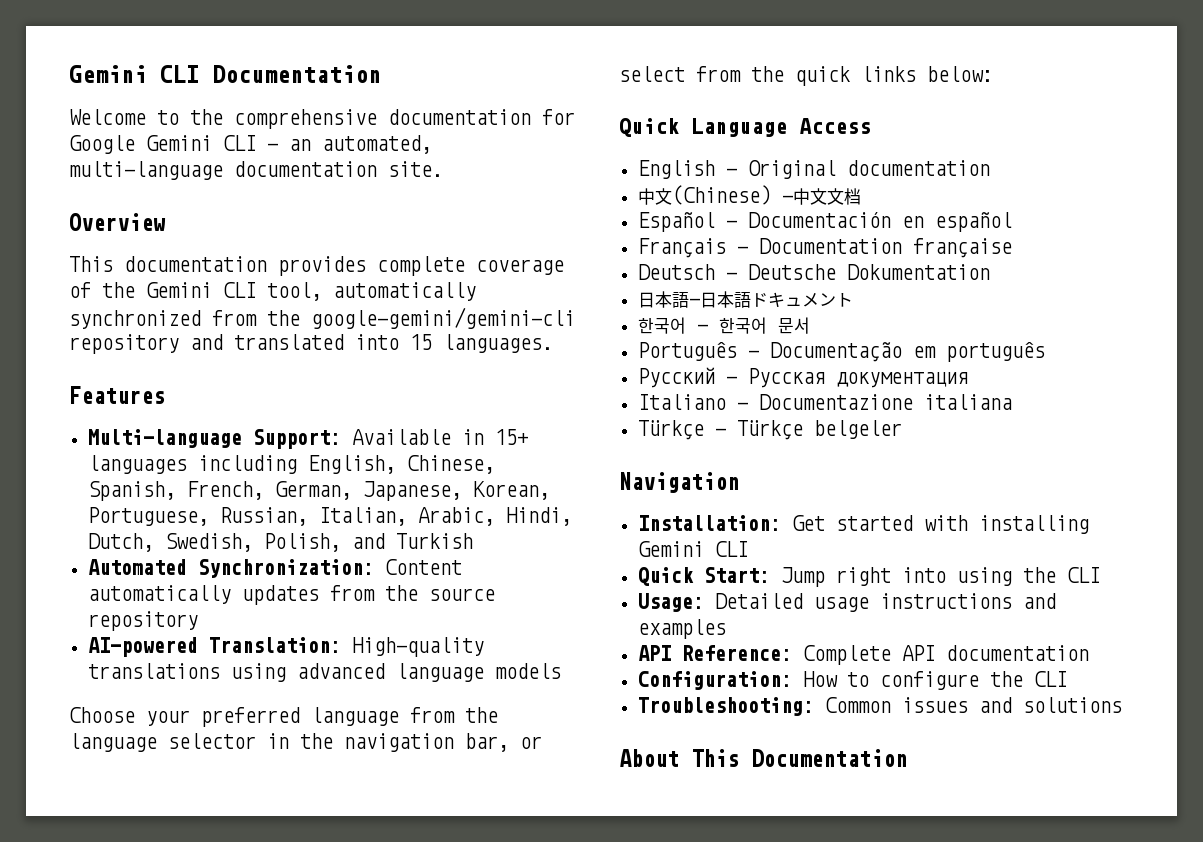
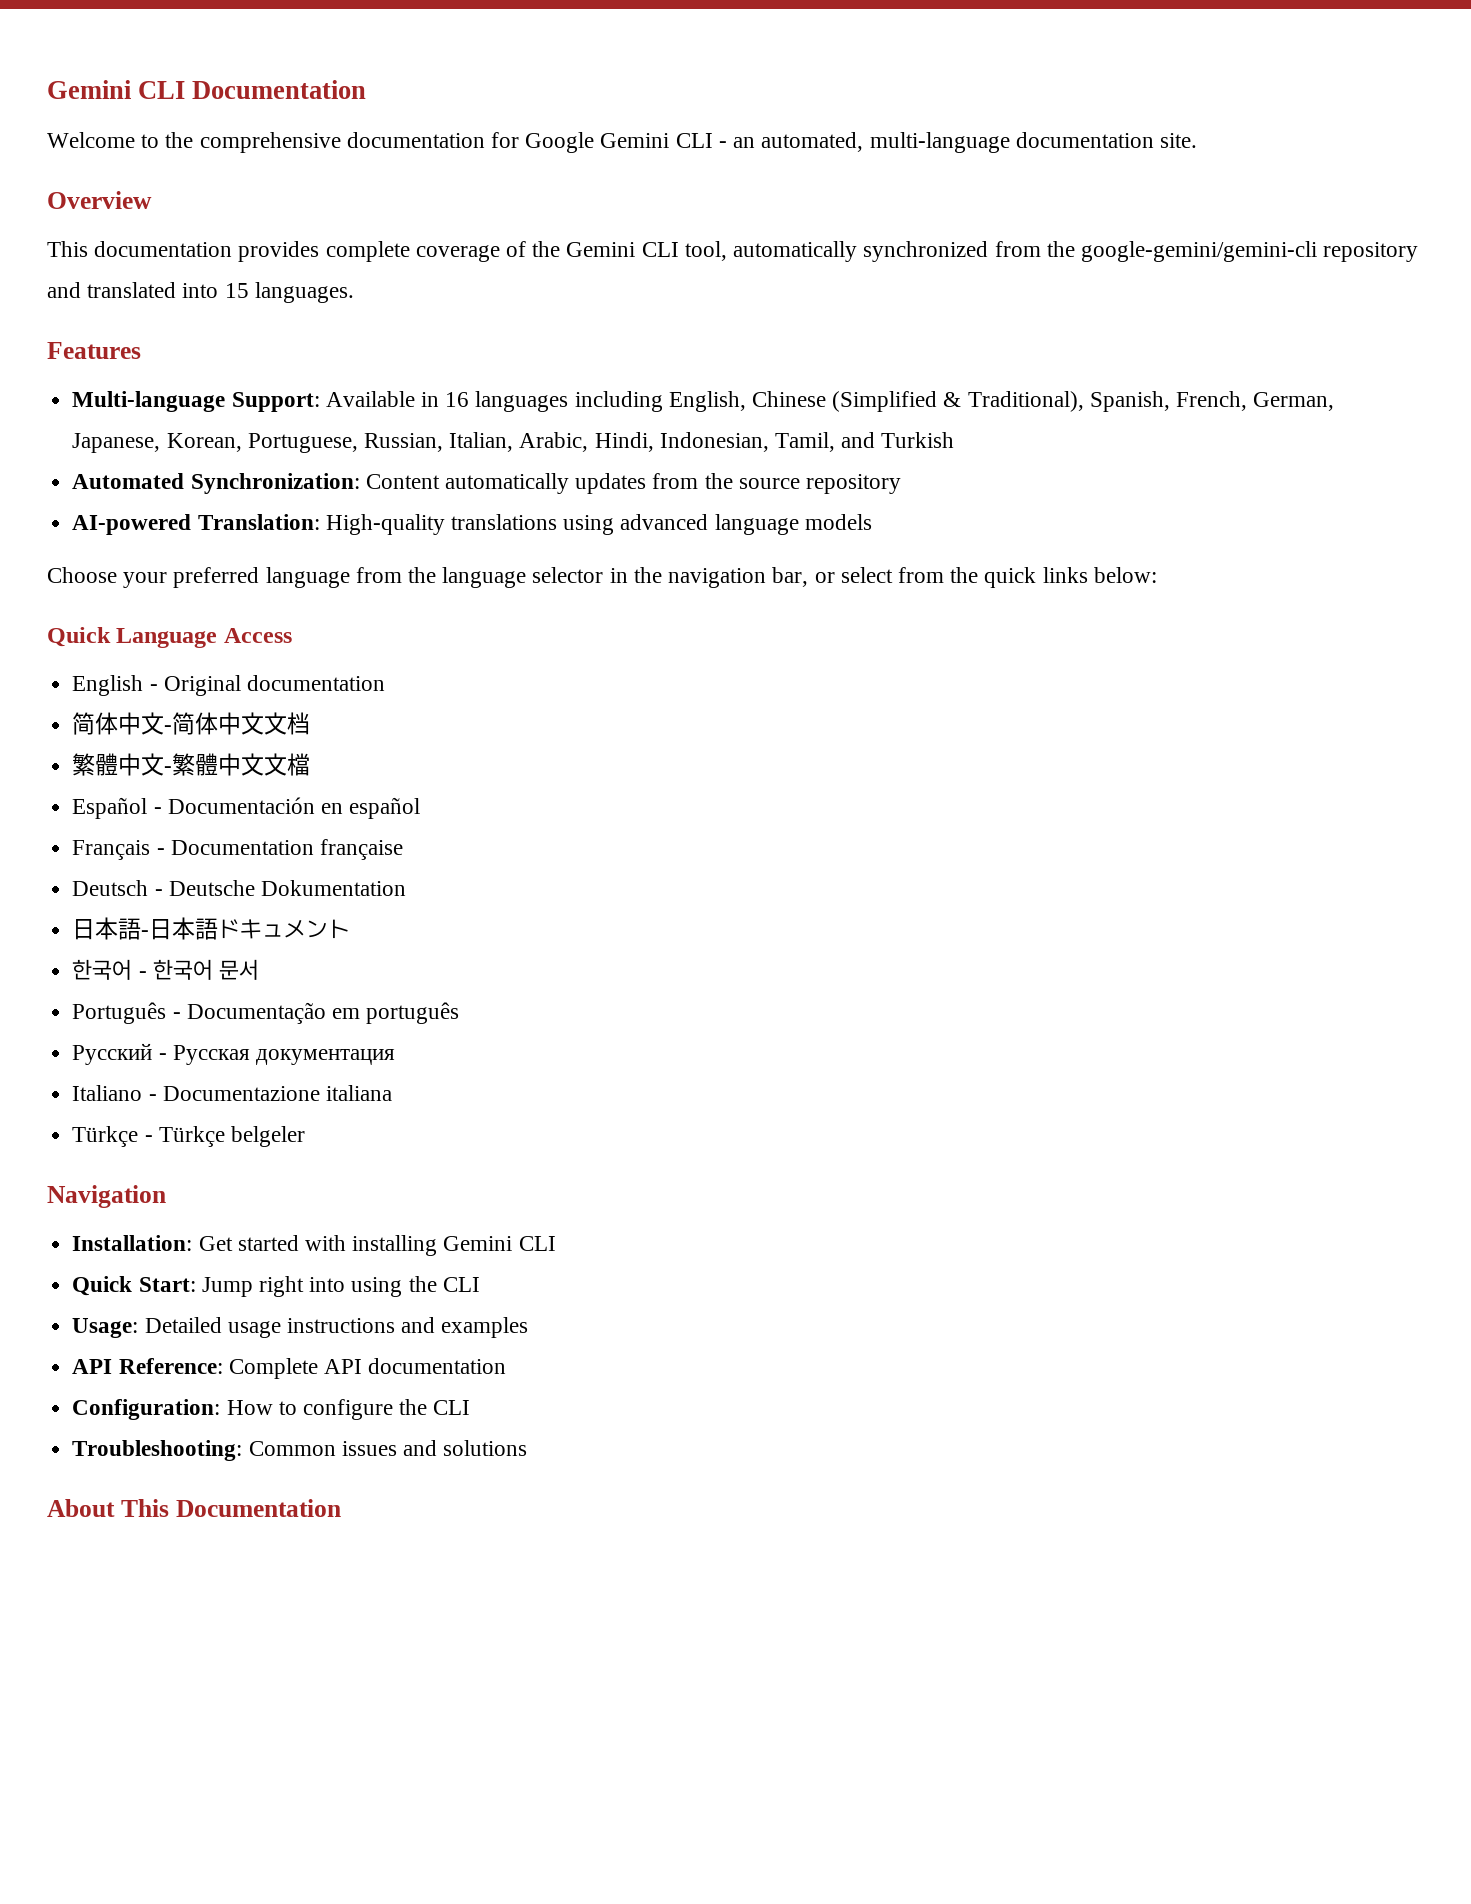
- Multi-language Support: Available in 15+ languages including English, Chinese, Spanish, French, German, Japanese, Korean, Portuguese, Russian, Italian, Arabic, Hindi, Dutch, Swedish, Polish, and Turkish
+ Multi-language Support: Available in 16 languages including English, Chinese (Simplified & Traditional), Spanish, French, German, Japanese, Korean, Portuguese, Russian, Italian, Arabic, Hindi, Indonesian, Tamil, and Turkish
- 中文(Chinese) -中文文档
+ 简体中文-简体中文文档
+ 繁體中文-繁體中文文檔

